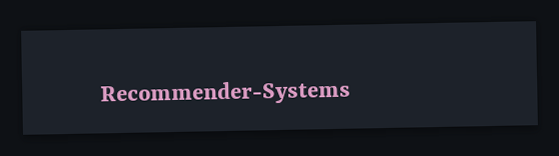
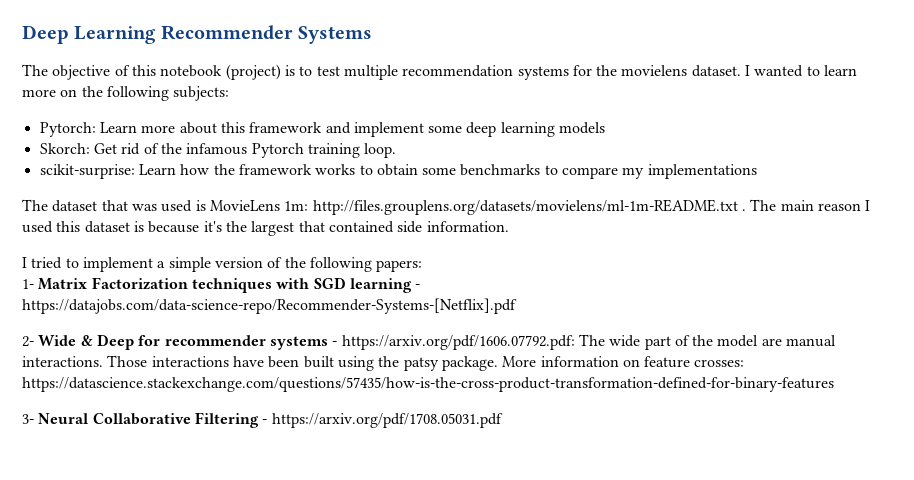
- Recommender-Systems
+ Deep Learning Recommender Systems
+ The objective of this notebook (project) is to test multiple recommendation systems for the movielens dataset. I wanted to learn more on the following subjects:
+ Pytorch: Learn more about this framework and implement some deep learning models
+ Skorch: Get rid of the infamous Pytorch training loop.
+ scikit-surprise: Learn how the framework works to obtain some benchmarks to compare my implementations
+ The dataset that was used is MovieLens 1m: http://files.grouplens.org/datasets/movielens/ml-1m-README.txt . The main reason I used this dataset is because it's the largest that contained side information.
+ I tried to implement a simple version of the following papers:
+ 1- Matrix Factorization techniques with SGD learning - https://datajobs.com/data-science-repo/Recommender-Systems-[Netflix].pdf
+ 2- Wide & Deep for recommender systems - https://arxiv.org/pdf/1606.07792.pdf: The wide part of the model are manual interactions. Those interactions have been built using the patsy package. More information on feature crosses: https://datascience.stackexchange.com/questions/57435/how-is-the-cross-product-transformation-defined-for-binary-features
+ 3- Neural Collaborative Filtering - https://arxiv.org/pdf/1708.05031.pdf

